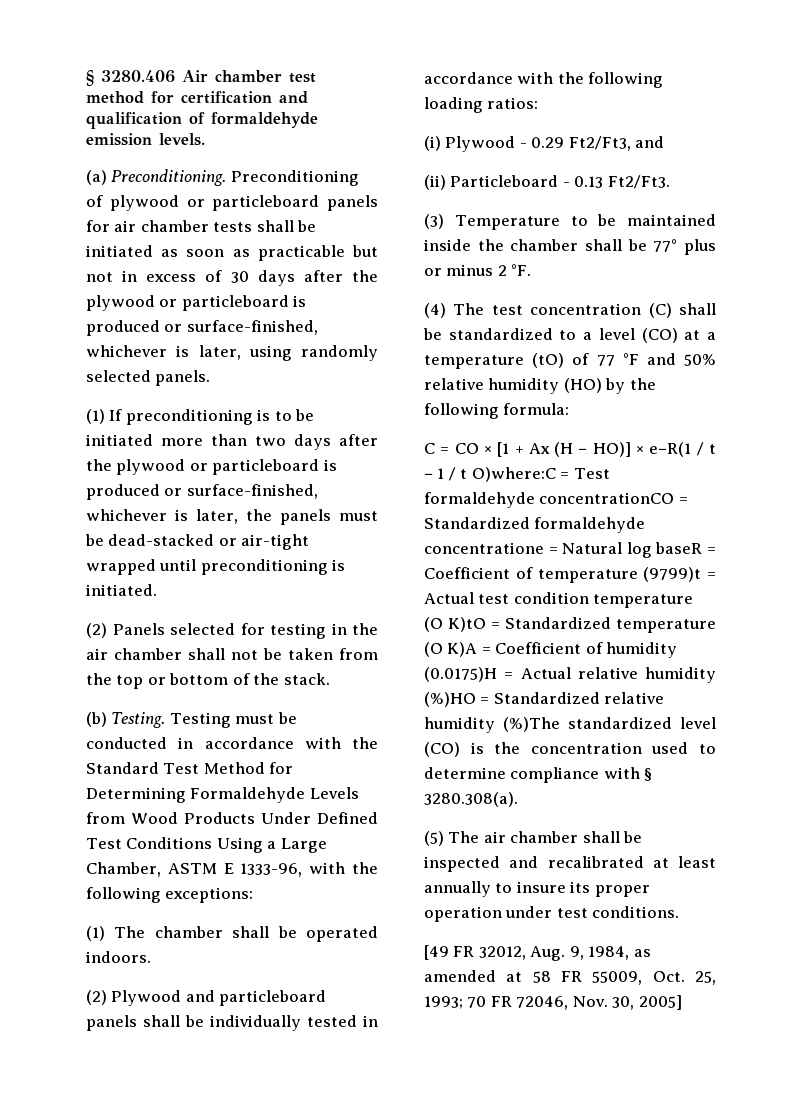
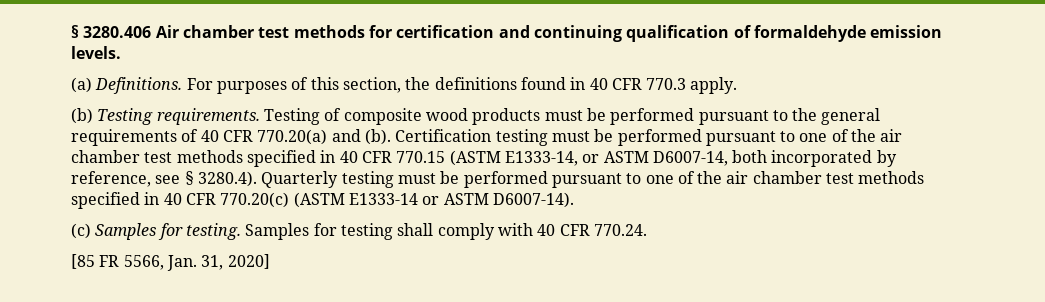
- § 3280.406 Air chamber test method for certification and qualification of formaldehyde emission levels.
+ § 3280.406 Air chamber test methods for certification and continuing qualification of formaldehyde emission levels.
- (a) Preconditioning. Preconditioning of plywood or particleboard panels for air chamber tests shall be initiated as soon as practicable but not in excess of 30 days after the plywood or particleboard is produced or surface-finished, whichever is later, using randomly selected panels.
- (1) If preconditioning is to be initiated more than two days after the plywood or particleboard is produced or surface-finished, whichever is later, the panels must be dead-stacked or air-tight wrapped until preconditioning is initiated.
- (2) Panels selected for testing in the air chamber shall not be taken from the top or bottom of the stack.
- (b) Testing. Testing must be conducted in accordance with the Standard Test Method for Determining Formaldehyde Levels from Wood Products Under Defined Test Conditions Using a Large Chamber, ASTM E 1333-96, with the following exceptions:
- (1) The chamber shall be operated indoors.
- (2) Plywood and particleboard panels shall be individually tested in accordance with the following loading ratios:
- (i) Plywood - 0.29 Ft2/Ft3, and
- (ii) Particleboard - 0.13 Ft2/Ft3.
- (3) Temperature to be maintained inside the chamber shall be 77° plus or minus 2 °F.
- (4) The test concentration (C) shall be standardized to a level (CO) at a temperature (tO) of 77 °F and 50% relative humidity (HO) by the following formula:
- C = CO × [1 + Ax (H − HO)] × e−R(1 / t − 1 / t O)where:C = Test formaldehyde concentrationCO = Standardized formaldehyde concentratione = Natural log baseR = Coefficient of temperature (9799)t = Actual test condition temperature (O K)tO = Standardized temperature (O K)A = Coefficient of humidity (0.0175)H = Actual relative humidity (%)HO = Standardized relative humidity (%)The standardized level (CO) is the concentration used to determine compliance with § 3280.308(a).
- (5) The air chamber shall be inspected and recalibrated at least annually to insure its proper operation under test conditions.
- [49 FR 32012, Aug. 9, 1984, as amended at 58 FR 55009, Oct. 25, 1993; 70 FR 72046, Nov. 30, 2005]
+ (a) Definitions. For purposes of this section, the definitions found in 40 CFR 770.3 apply.
+ (b) Testing requirements. Testing of composite wood products must be performed pursuant to the general requirements of 40 CFR 770.20(a) and (b). Certification testing must be performed pursuant to one of the air chamber test methods specified in 40 CFR 770.15 (ASTM E1333-14, or ASTM D6007-14, both incorporated by reference, see § 3280.4). Quarterly testing must be performed pursuant to one of the air chamber test methods specified in 40 CFR 770.20(c) (ASTM E1333-14 or ASTM D6007-14).
+ (c) Samples for testing. Samples for testing shall comply with 40 CFR 770.24.
+ [85 FR 5566, Jan. 31, 2020]

